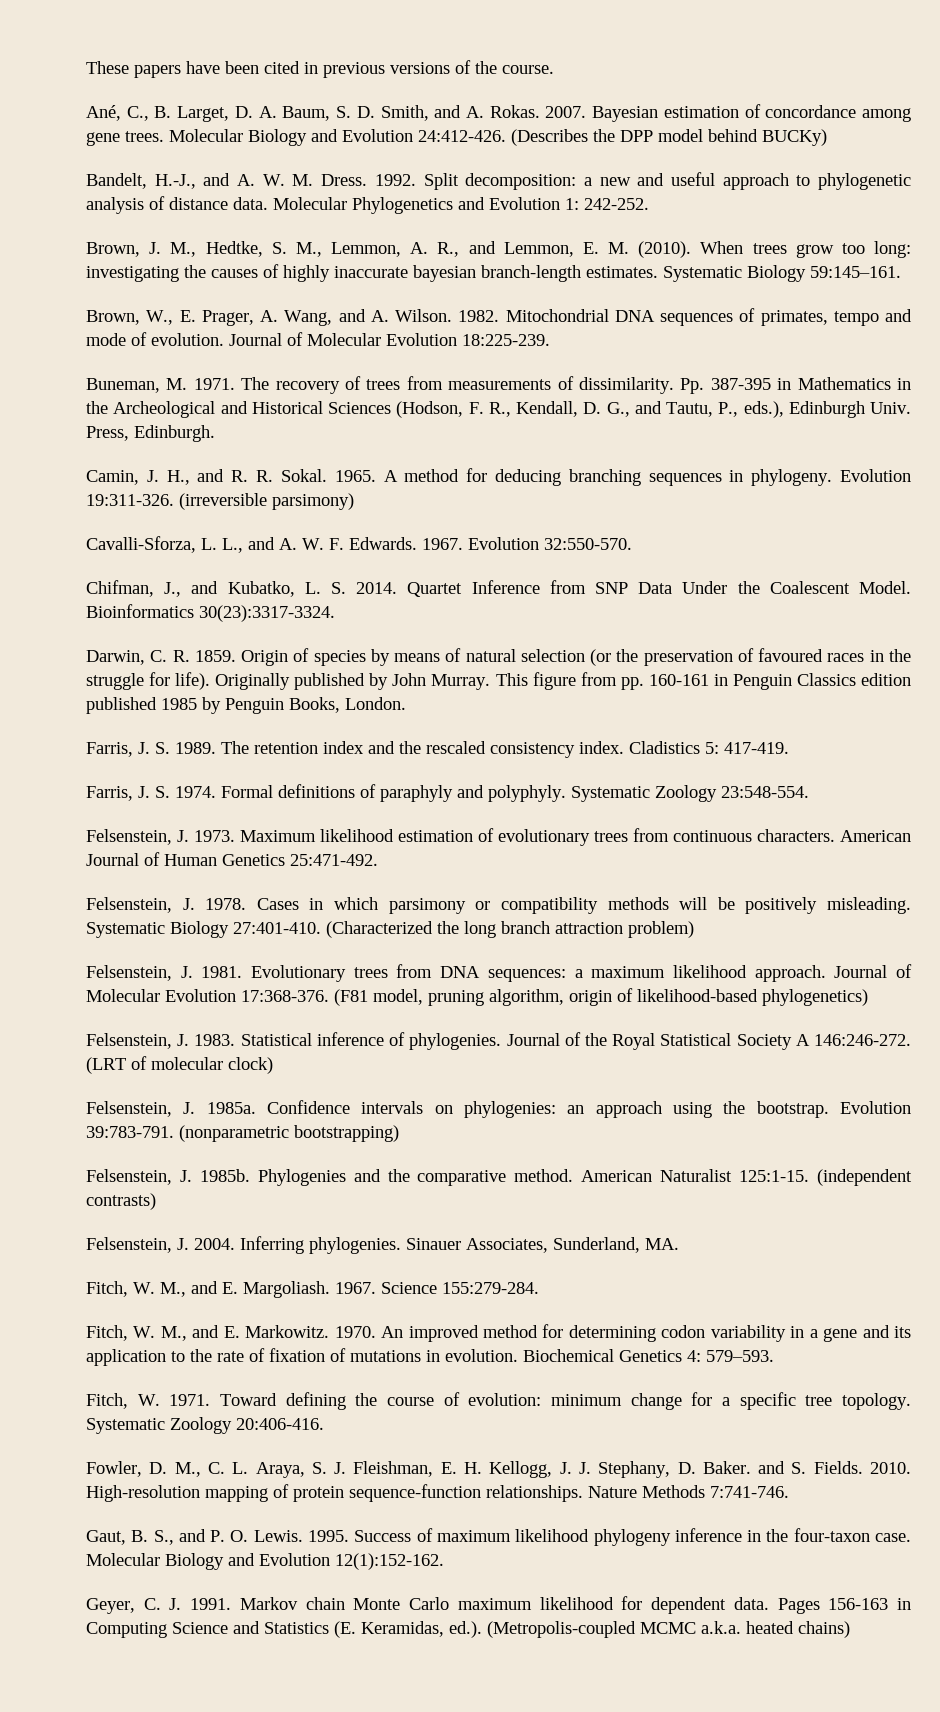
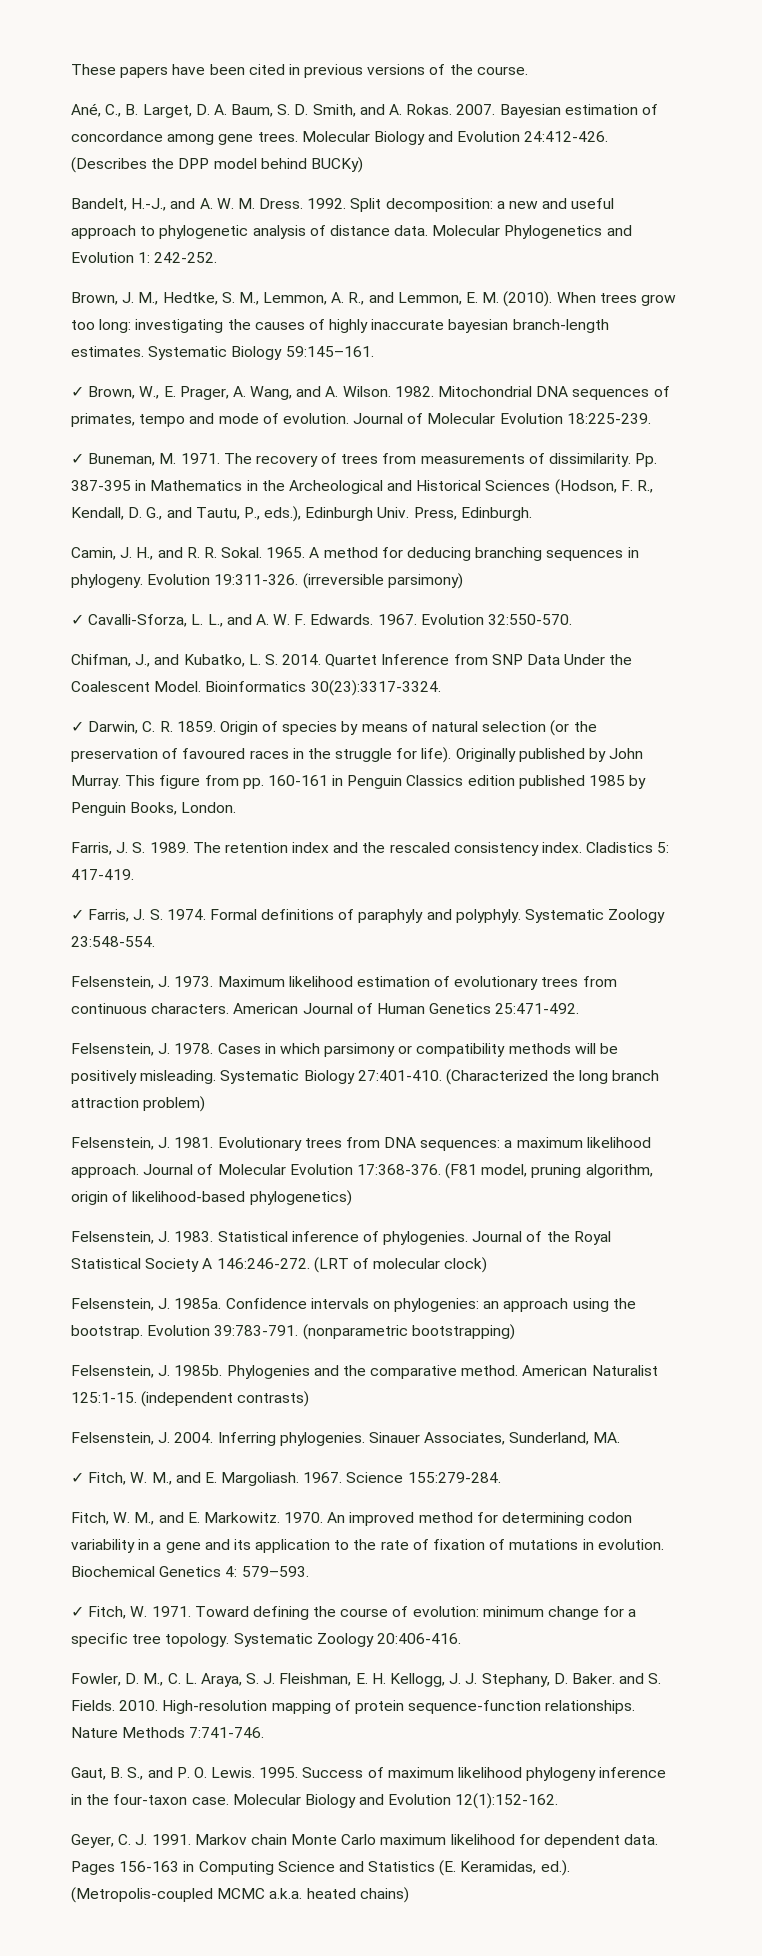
- Brown, W., E. Prager, A. Wang, and A. Wilson.
+ ✓ Brown, W., E. Prager, A. Wang, and A. Wilson.
- Buneman, M. 1971.
+ ✓ Buneman, M. 1971.
- Cavalli-Sforza, L. L., and A. W. F. Edwards.
+ ✓ Cavalli-Sforza, L. L., and A. W. F. Edwards.
- Darwin, C. R. 1859.
+ ✓ Darwin, C. R. 1859.
- Farris, J. S. 1974.
+ ✓ Farris, J. S. 1974.
- Fitch, W. M., and E. Margoliash.
+ ✓ Fitch, W. M., and E. Margoliash.
- Fitch, W. 1971.
+ ✓ Fitch, W. 1971.

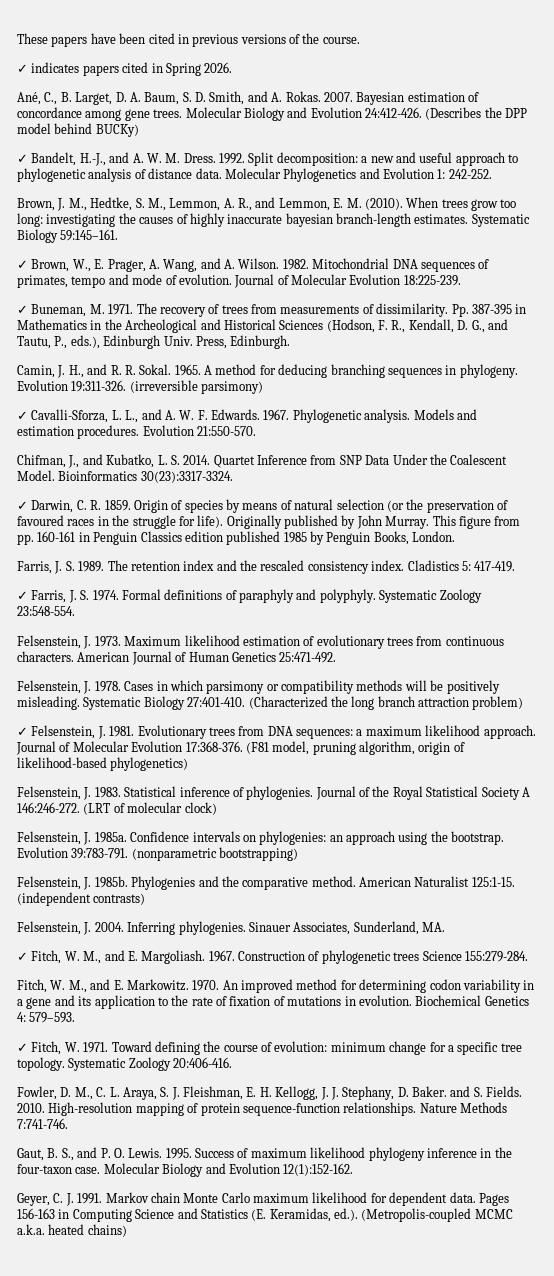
+ ✓ indicates papers cited in Spring 2026.
- Bandelt, H.-J., and A. W. M. Dress.
+ ✓ Bandelt, H.-J., and A. W. M. Dress.
- Evolution 32:550-570.
+ Phylogenetic analysis. Models and estimation procedures. Evolution 21:550-570.
- Felsenstein, J. 1981.
+ ✓ Felsenstein, J. 1981.
- Science 155:279-284.
+ Construction of phylogenetic trees Science 155:279-284.

